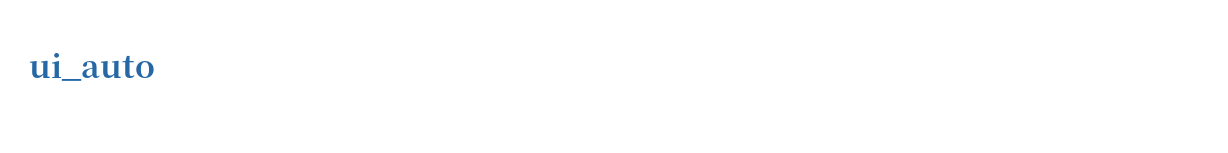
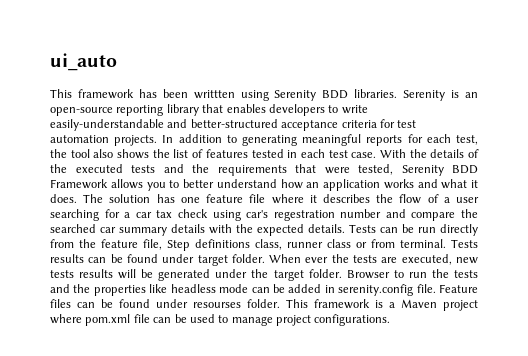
+ This framework has been writtten using Serenity BDD libraries. Serenity is an open-source reporting library that enables developers to write easily-understandable and better-structured acceptance criteria for test automation projects. In addition to generating meaningful reports for each test, the tool also shows the list of features tested in each test case. With the details of the executed tests and the requirements that were tested, Serenity BDD Framework allows you to better understand how an application works and what it does. The solution has one feature file where it describes the flow of a user searching for a car tax check using car's regestration number and compare the searched car summary details with the expected details. Tests can be run directly from the feature file, Step definitions class, runner class or from terminal. Tests results can be found under target folder. When ever the tests are executed, new tests results will be generated under the target folder. Browser to run the tests and the properties like headless mode can be added in serenity.config file. Feature files can be found under resourses folder. This framework is a Maven project where pom.xml file can be used to manage project configurations.

